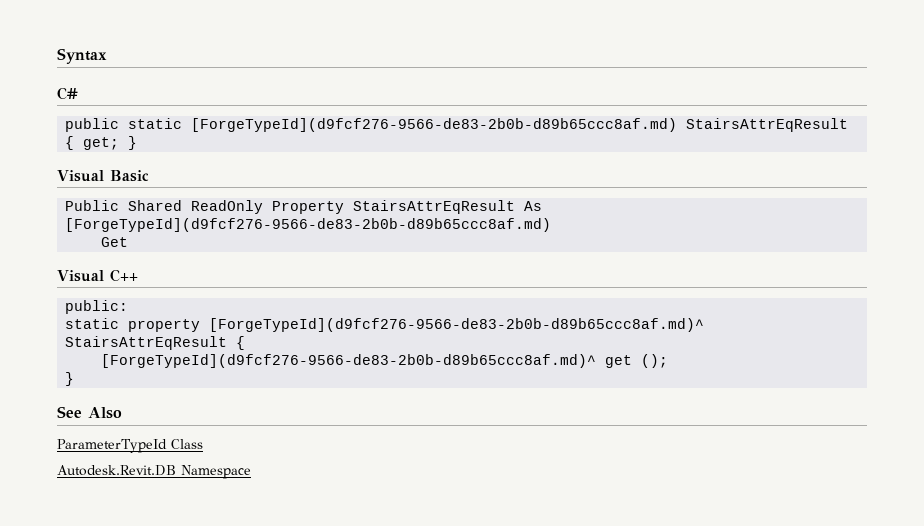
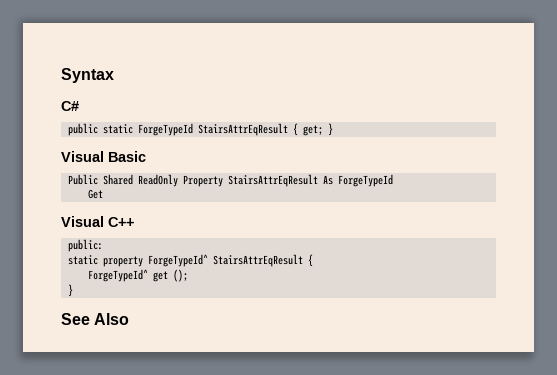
- public static [ForgeTypeId](d9fcf276-9566-de83-2b0b-d89b65ccc8af.md) StairsAttrEqResult { get; }
+ public static ForgeTypeId StairsAttrEqResult { get; }
- Public Shared ReadOnly Property StairsAttrEqResult As [ForgeTypeId](d9fcf276-9566-de83-2b0b-d89b65ccc8af.md)
+ Public Shared ReadOnly Property StairsAttrEqResult As ForgeTypeId
- static property [ForgeTypeId](d9fcf276-9566-de83-2b0b-d89b65ccc8af.md)^ StairsAttrEqResult {
+ static property ForgeTypeId^ StairsAttrEqResult {
- [ForgeTypeId](d9fcf276-9566-de83-2b0b-d89b65ccc8af.md)^ get ();
+ ForgeTypeId^ get ();
- ParameterTypeId Class
- Autodesk.Revit.DB Namespace

